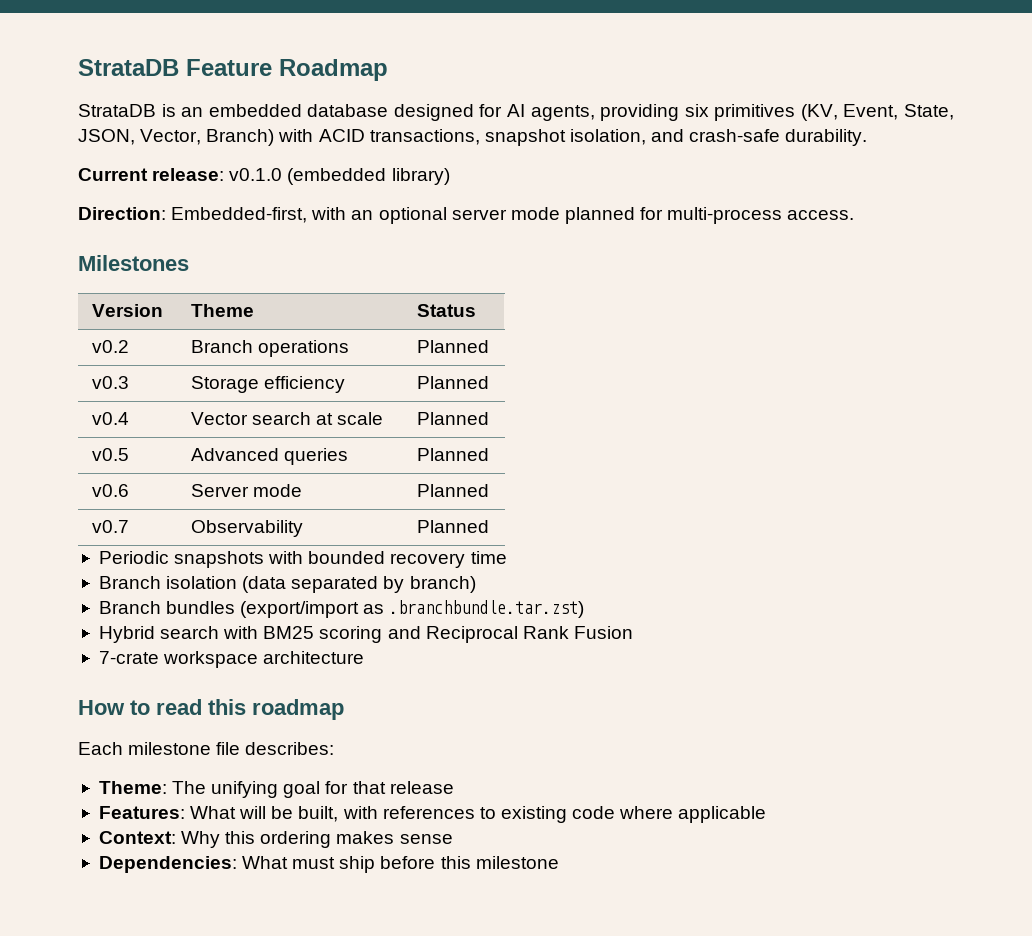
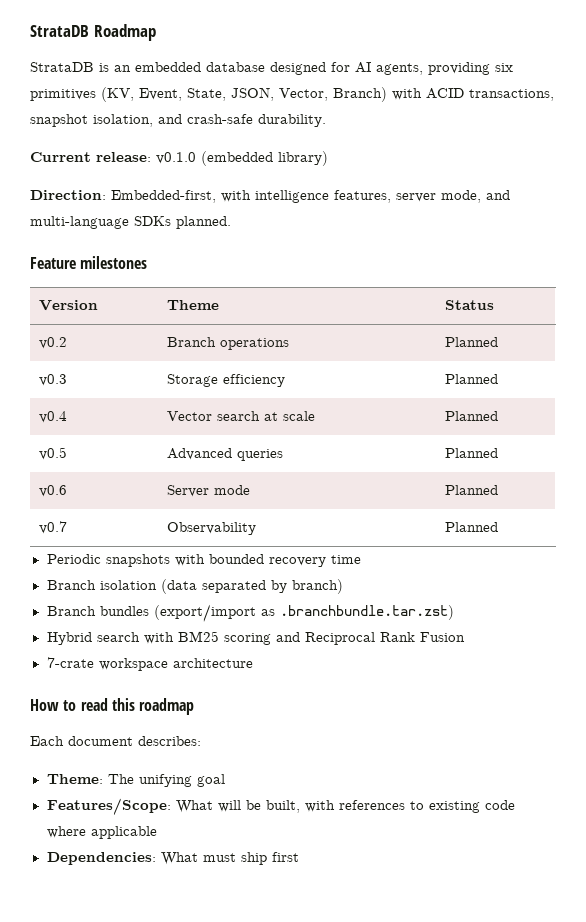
- StrataDB Feature Roadmap
+ StrataDB Roadmap
- Direction: Embedded-first, with an optional server mode planned for multi-process access.
- Milestones
+ Direction: Embedded-first, with intelligence features, server mode, and multi-language SDKs planned.
+ Feature milestones
- Each milestone file describes:
+ Each document describes:
- Theme: The unifying goal for that release
- Features: What will be built, with references to existing code where applicable
+ Theme: The unifying goal
+ Features/Scope: What will be built, with references to existing code where applicable
- Context: Why this ordering makes sense
- Dependencies: What must ship before this milestone
+ Dependencies: What must ship first

